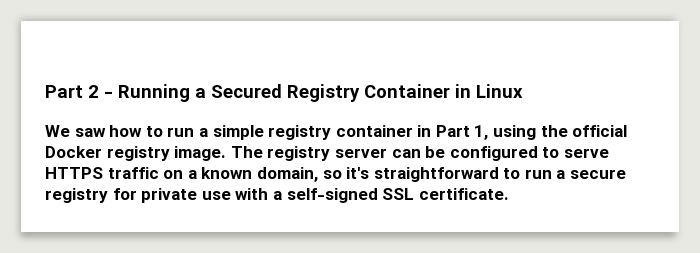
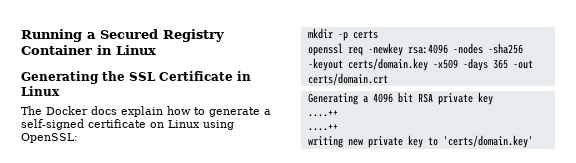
- Part 2 - Running a Secured Registry Container in Linux
+ Running a Secured Registry Container in Linux
- We saw how to run a simple registry container in Part 1, using the official Docker registry image. The registry server can be configured to serve HTTPS traffic on a known domain, so it's straightforward to run a secure registry for private use with a self-signed SSL certificate.
+ Generating the SSL Certificate in Linux
+ The Docker docs explain how to generate a self-signed certificate on Linux using OpenSSL:
+ mkdir -p certs
+ openssl req -newkey rsa:4096 -nodes -sha256 -keyout certs/domain.key -x509 -days 365 -out certs/domain.crt
+ Generating a 4096 bit RSA private key
+ ....++
+ ....++
+ writing new private key to 'certs/domain.key'

